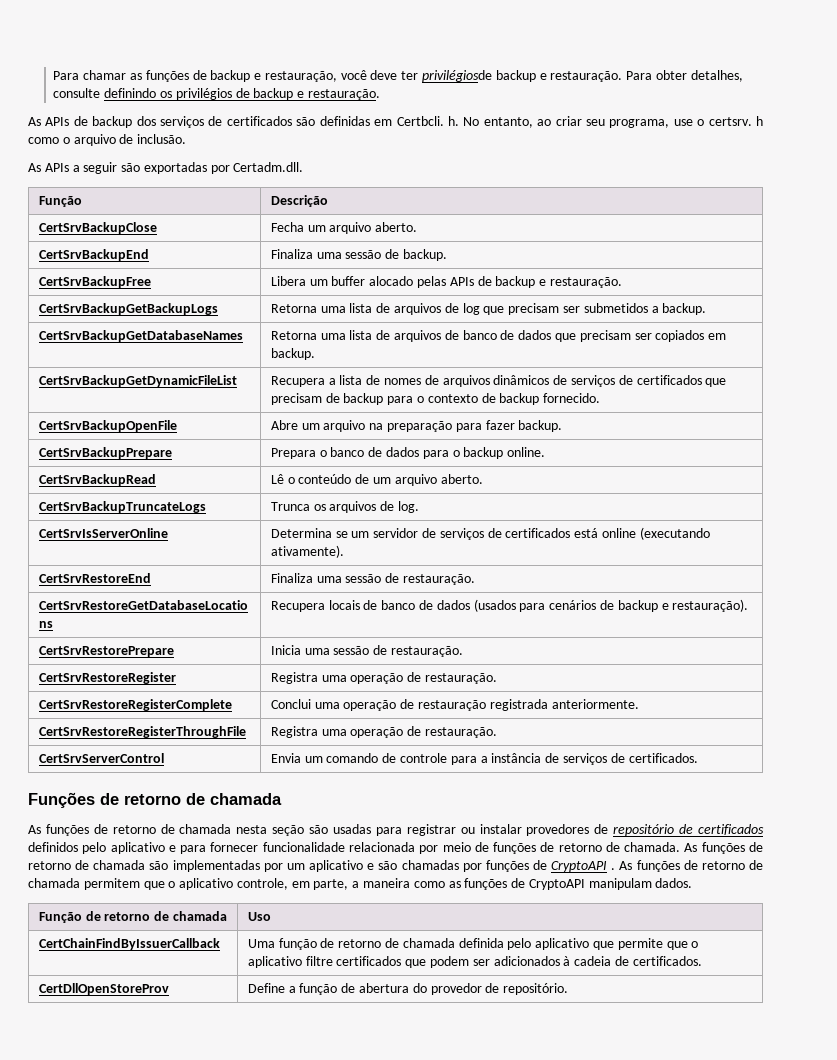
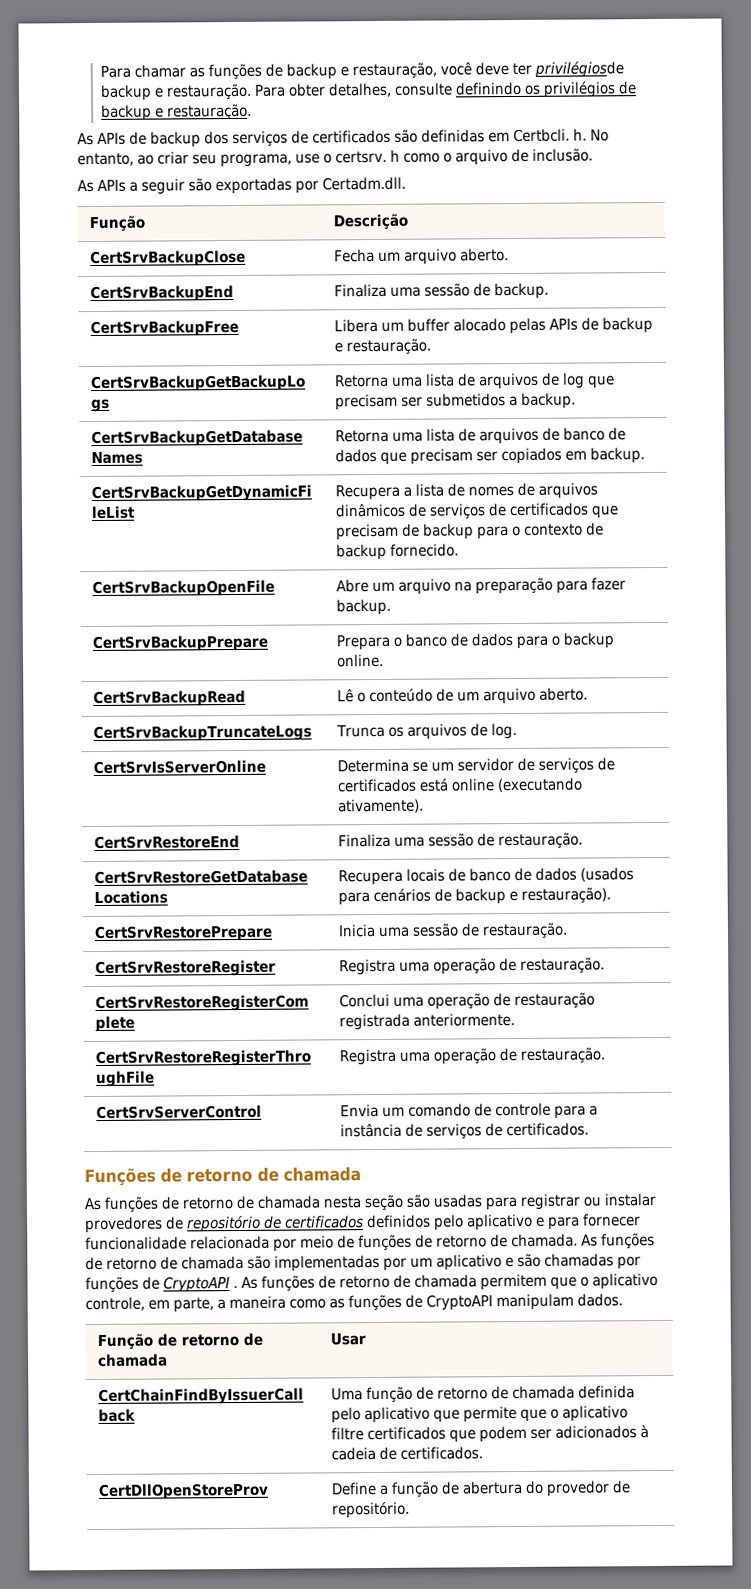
- Função de retorno de chamada | Uso
+ Função de retorno de chamada | Usar

